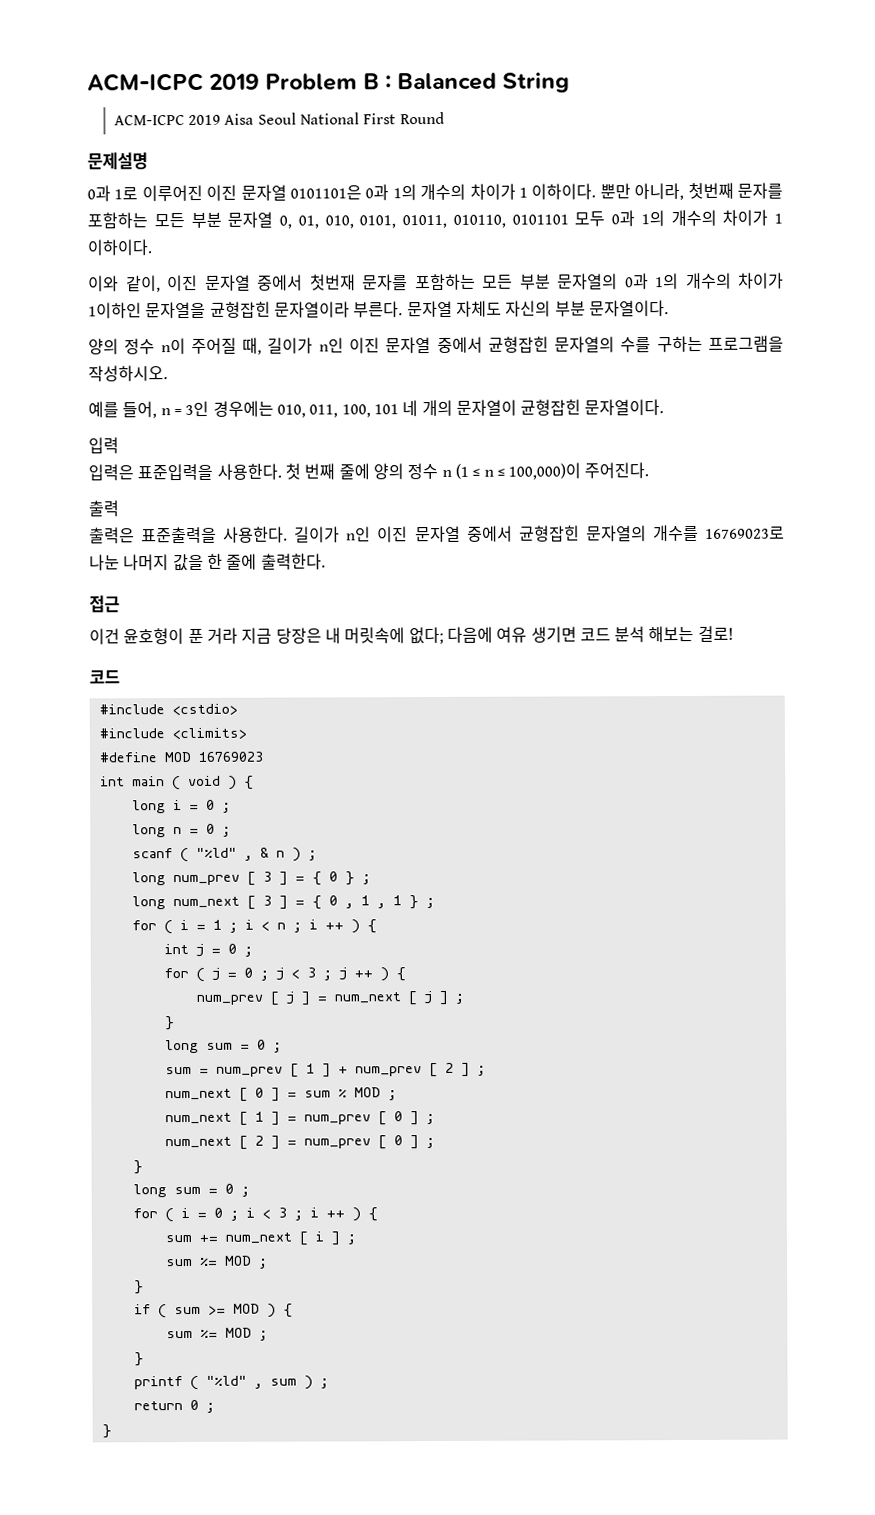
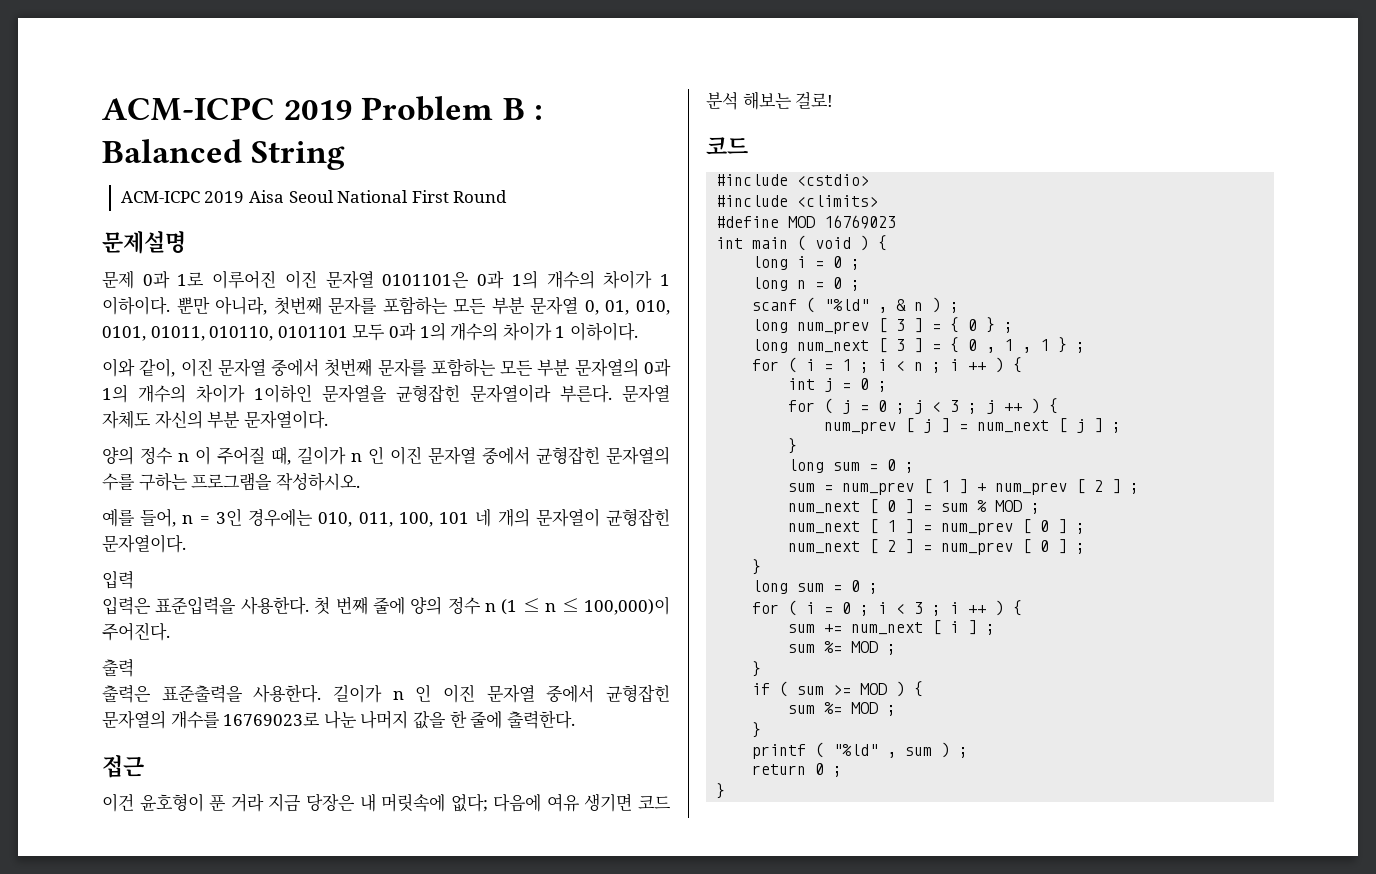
- 0과 1로 이루어진 이진 문자열 0101101은 0과 1의 개수의 차이가 1 이하이다.
+ 문제 0과 1로 이루어진 이진 문자열 0101101은 0과 1의 개수의 차이가 1 이하이다.
- 이와 같이, 이진 문자열 중에서 첫번재 문자를 포함하는 모든 부분 문자열의 0과 1의 개수의 차이가 1이하인 문자열을 균형잡힌 문자열이라 부른다.
+ 이와 같이, 이진 문자열 중에서 첫번째 문자를 포함하는 모든 부분 문자열의 0과 1의 개수의 차이가 1이하인 문자열을 균형잡힌 문자열이라 부른다.
- 양의 정수 n이 주어질 때, 길이가 n인 이진 문자열 중에서 균형잡힌 문자열의 수를 구하는 프로그램을 작성하시오.
+ 양의 정수 n 이 주어질 때, 길이가 n 인 이진 문자열 중에서 균형잡힌 문자열의 수를 구하는 프로그램을 작성하시오.
- 길이가 n인 이진 문자열 중에서 균형잡힌 문자열의 개수를 16769023로 나눈 나머지 값을 한 줄에 출력한다.
+ 길이가 n 인 이진 문자열 중에서 균형잡힌 문자열의 개수를 16769023로 나눈 나머지 값을 한 줄에 출력한다.

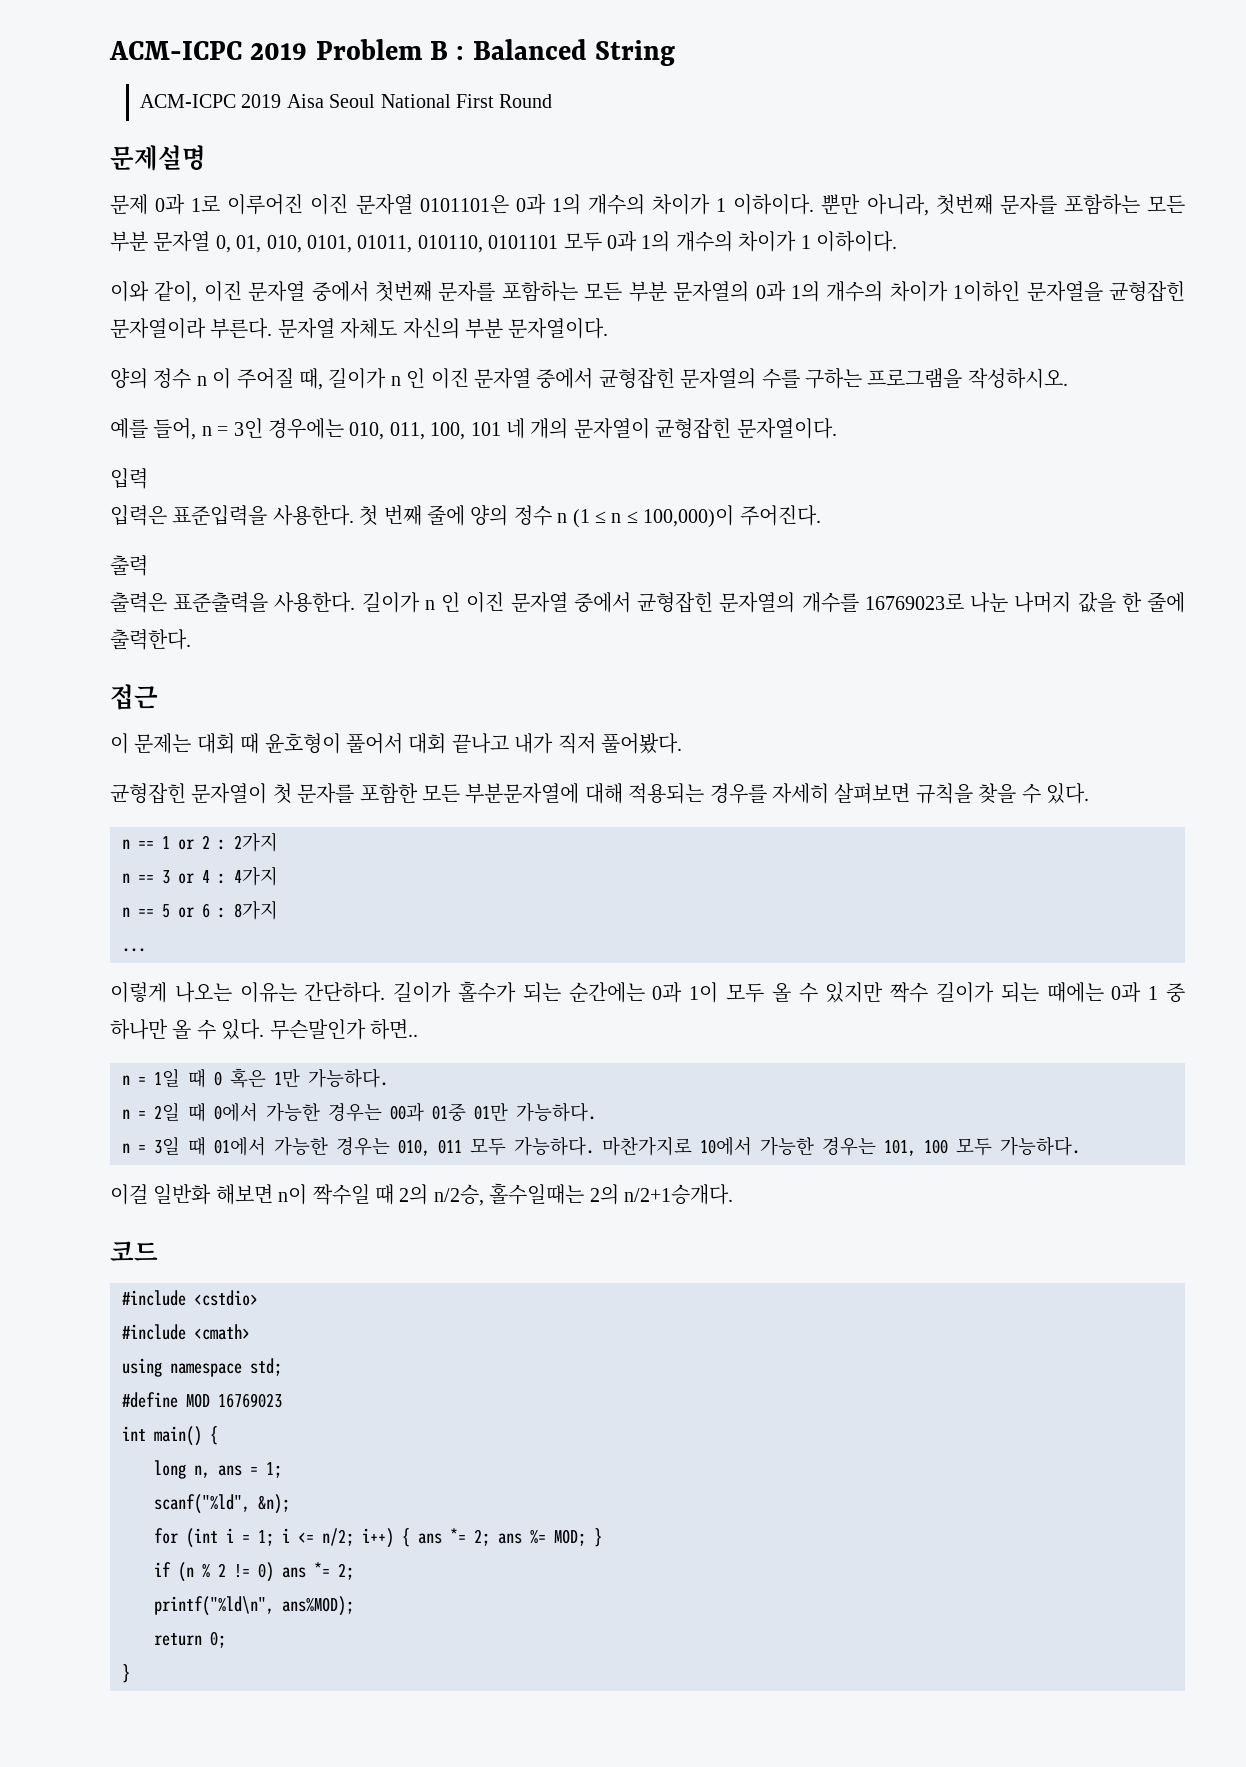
- 이건 윤호형이 푼 거라 지금 당장은 내 머릿속에 없다; 다음에 여유 생기면 코드 분석 해보는 걸로!
+ 이 문제는 대회 때 윤호형이 풀어서 대회 끝나고 내가 직저 풀어봤다.
+ 균형잡힌 문자열이 첫 문자를 포함한 모든 부분문자열에 대해 적용되는 경우를 자세히 살펴보면 규칙을 찾을 수 있다.
+ n == 1 or 2 : 2가지
+ n == 3 or 4 : 4가지
+ n == 5 or 6 : 8가지
+ ...
+ 이렇게 나오는 이유는 간단하다. 길이가 홀수가 되는 순간에는 0과 1이 모두 올 수 있지만 짝수 길이가 되는 때에는 0과 1 중 하나만 올 수 있다. 무슨말인가 하면..
+ n = 1일 때 0 혹은 1만 가능하다.
+ n = 2일 때 0에서 가능한 경우는 00과 01중 01만 가능하다.
+ n = 3일 때 01에서 가능한 경우는 010, 011 모두 가능하다. 마찬가지로 10에서 가능한 경우는 101, 100 모두 가능하다.
+ 이걸 일반화 해보면 n이 짝수일 때 2의 n/2승, 홀수일때는 2의 n/2+1승개다.
- #include <climits>
+ #include <cmath>
+ using namespace std;
- int main ( void ) {
- long i = 0 ;
- long n = 0 ;
- scanf ( "%ld" , & n ) ;
- long num_prev [ 3 ] = { 0 } ;
- long num_next [ 3 ] = { 0 , 1 , 1 } ;
- for ( i = 1 ; i < n ; i ++ ) {
- int j = 0 ;
- for ( j = 0 ; j < 3 ; j ++ ) {
- num_prev [ j ] = num_next [ j ] ;
- }
- long sum = 0 ;
- sum = num_prev [ 1 ] + num_prev [ 2 ] ;
- num_next [ 0 ] = sum % MOD ;
- num_next [ 1 ] = num_prev [ 0 ] ;
- num_next [ 2 ] = num_prev [ 0 ] ;
- }
- long sum = 0 ;
- for ( i = 0 ; i < 3 ; i ++ ) {
- sum += num_next [ i ] ;
- sum %= MOD ;
- }
- if ( sum >= MOD ) {
- sum %= MOD ;
- }
- printf ( "%ld" , sum ) ;
- return 0 ;
+ int main() {
+ long n, ans = 1;
+ scanf("%ld", &n);
+ for (int i = 1; i <= n/2; i++) { ans *= 2; ans %= MOD; }
+ if (n % 2 != 0) ans *= 2;
+ printf("%ld\n", ans%MOD);
+ return 0;

